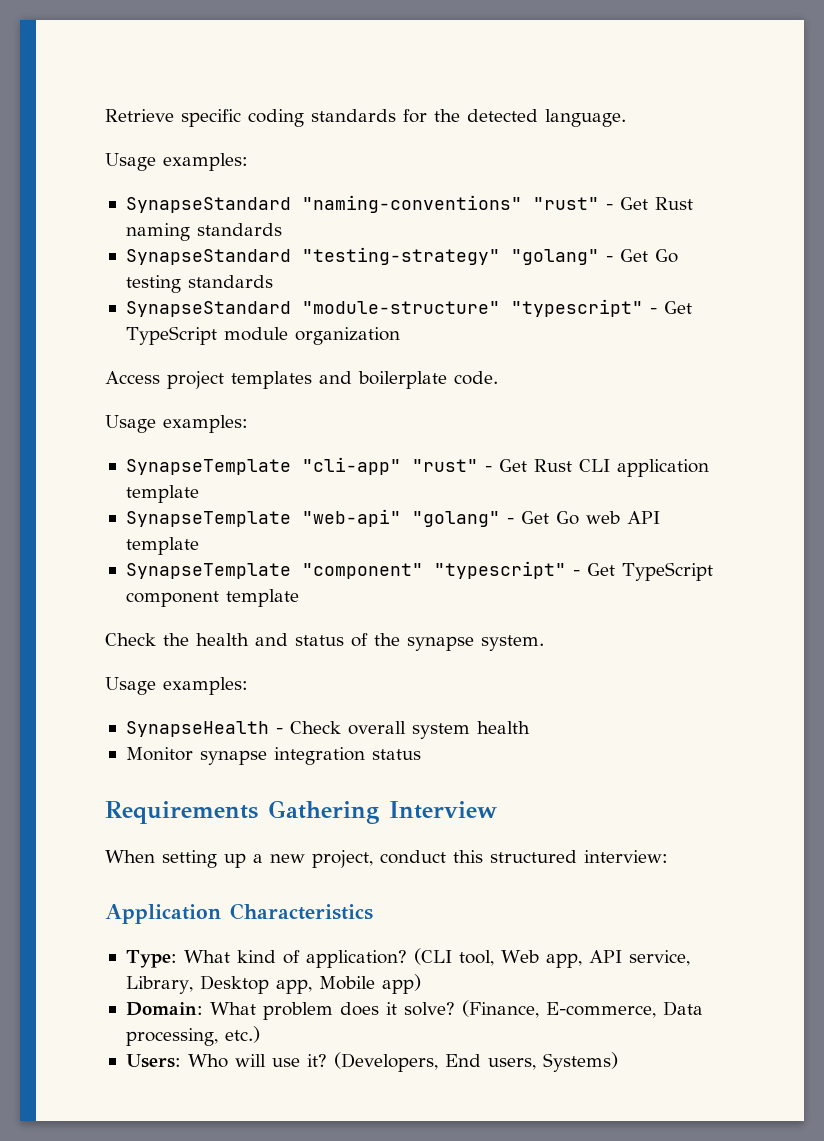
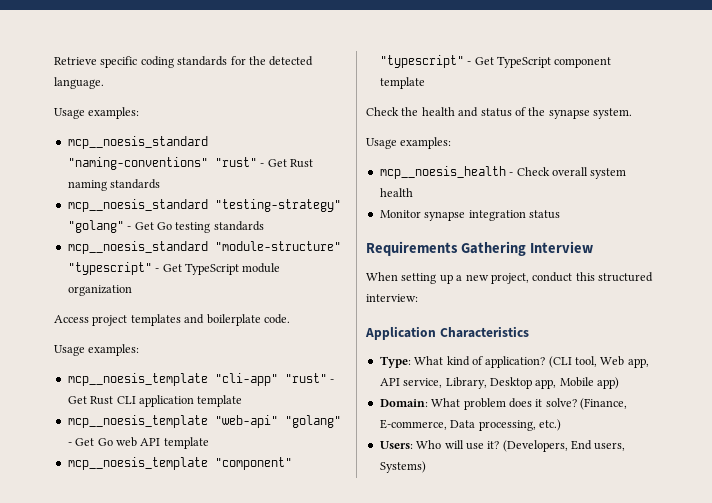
- SynapseStandard "naming-conventions" "rust" - Get Rust naming standards
+ mcp__noesis_standard "naming-conventions" "rust" - Get Rust naming standards
- SynapseStandard "testing-strategy" "golang" - Get Go testing standards
+ mcp__noesis_standard "testing-strategy" "golang" - Get Go testing standards
- SynapseStandard "module-structure" "typescript" - Get TypeScript module organization
+ mcp__noesis_standard "module-structure" "typescript" - Get TypeScript module organization
- SynapseTemplate "cli-app" "rust" - Get Rust CLI application template
+ mcp__noesis_template "cli-app" "rust" - Get Rust CLI application template
- SynapseTemplate "web-api" "golang" - Get Go web API template
+ mcp__noesis_template "web-api" "golang" - Get Go web API template
- SynapseTemplate "component" "typescript" - Get TypeScript component template
+ mcp__noesis_template "component" "typescript" - Get TypeScript component template
- SynapseHealth - Check overall system health
+ mcp__noesis_health - Check overall system health

